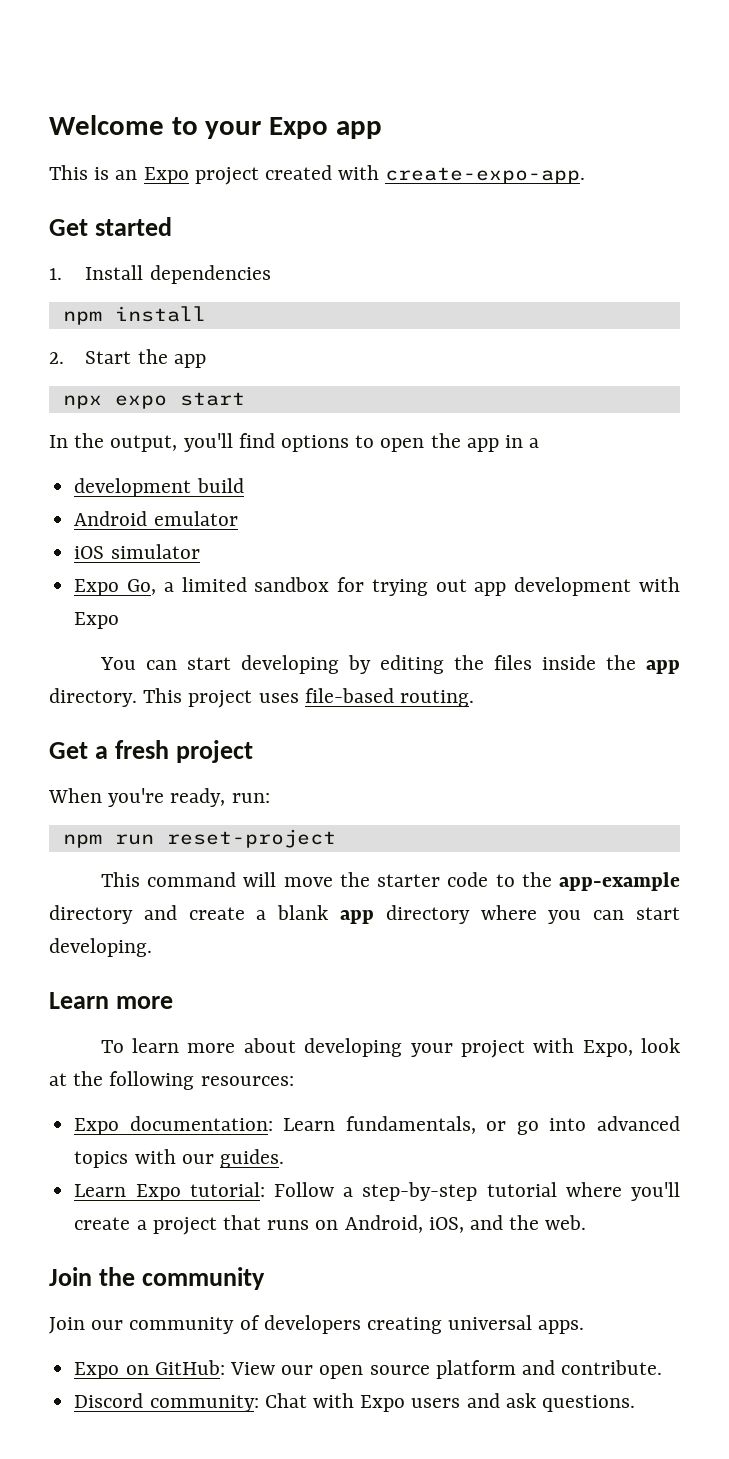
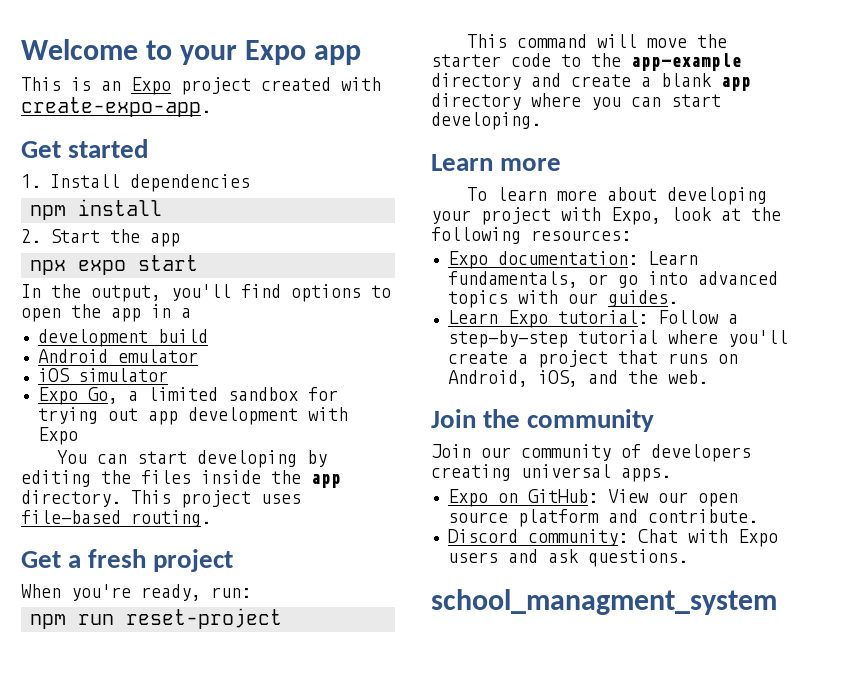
+ school_managment_system

